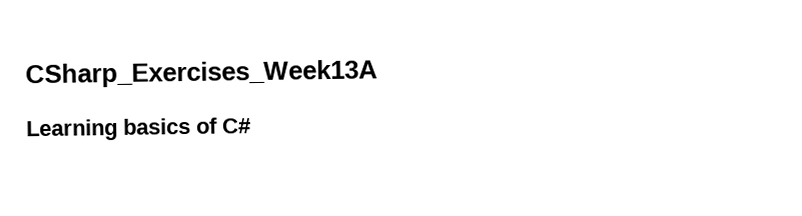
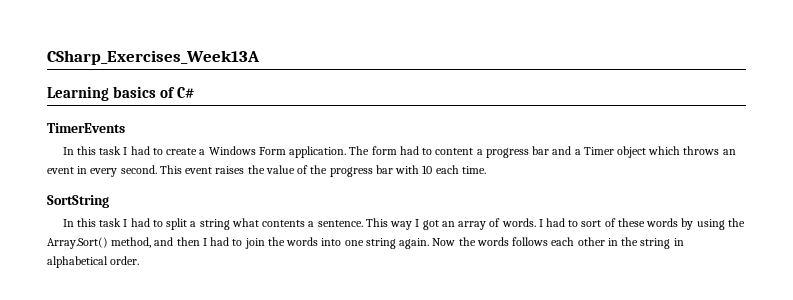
+ TimerEvents
+ In this task I had to create a Windows Form application. The form had to content a progress bar and a Timer object which throws an event in every second. This event raises the value of the progress bar with 10 each time.
+ SortString
+ In this task I had to split a string what contents a sentence. This way I got an array of words. I had to sort of these words by using the Array.Sort() method, and then I had to join the words into one string again. Now the words follows each other in the string in alphabetical order.

